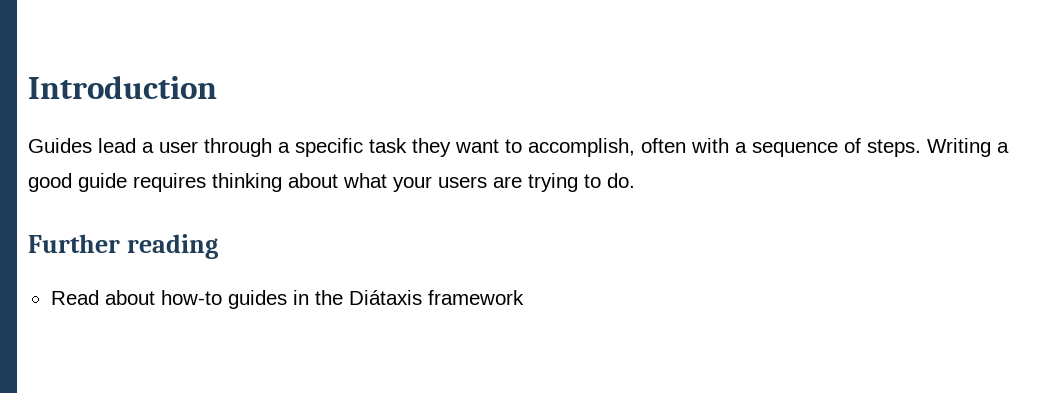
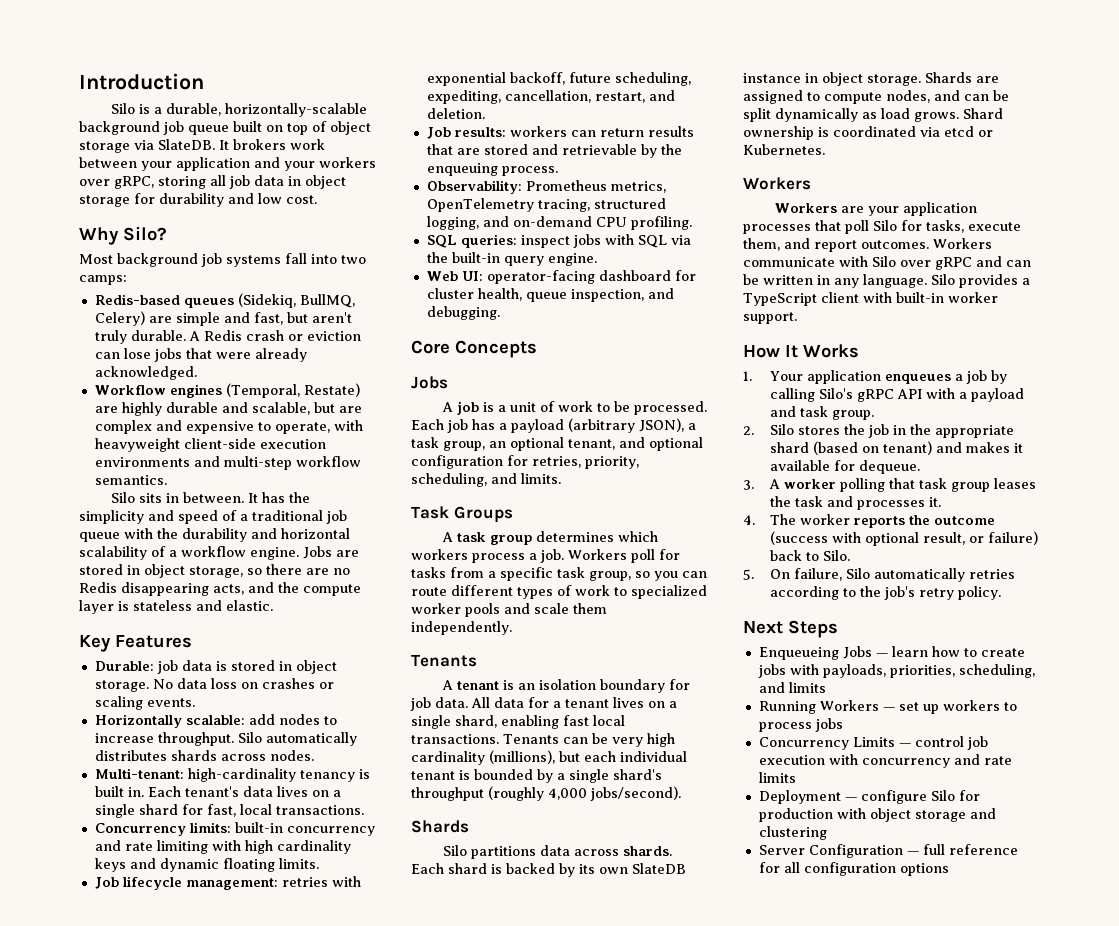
- Guides lead a user through a specific task they want to accomplish, often with a sequence of steps. Writing a good guide requires thinking about what your users are trying to do.
- Further reading
- Read about how-to guides in the Diátaxis framework
+ Silo is a durable, horizontally-scalable background job queue built on top of object storage via SlateDB. It brokers work between your application and your workers over gRPC, storing all job data in object storage for durability and low cost.
+ Why Silo?
+ Most background job systems fall into two camps:
+ Redis-based queues (Sidekiq, BullMQ, Celery) are simple and fast, but aren't truly durable. A Redis crash or eviction can lose jobs that were already acknowledged.
+ Workflow engines (Temporal, Restate) are highly durable and scalable, but are complex and expensive to operate, with heavyweight client-side execution environments and multi-step workflow semantics.
+ Silo sits in between. It has the simplicity and speed of a traditional job queue with the durability and horizontal scalability of a workflow engine. Jobs are stored in object storage, so there are no Redis disappearing acts, and the compute layer is stateless and elastic.
+ Key Features
+ Durable: job data is stored in object storage. No data loss on crashes or scaling events.
+ Horizontally scalable: add nodes to increase throughput. Silo automatically distributes shards across nodes.
+ Multi-tenant: high-cardinality tenancy is built in. Each tenant's data lives on a single shard for fast, local transactions.
+ Concurrency limits: built-in concurrency and rate limiting with high cardinality keys and dynamic floating limits.
+ Job lifecycle management: retries with exponential backoff, future scheduling, expediting, cancellation, restart, and deletion.
+ Job results: workers can return results that are stored and retrievable by the enqueuing process.
+ Observability: Prometheus metrics, OpenTelemetry tracing, structured logging, and on-demand CPU profiling.
+ SQL queries: inspect jobs with SQL via the built-in query engine.
+ Web UI: operator-facing dashboard for cluster health, queue inspection, and debugging.
+ Core Concepts
+ Jobs
+ A job is a unit of work to be processed. Each job has a payload (arbitrary JSON), a task group, an optional tenant, and optional configuration for retries, priority, scheduling, and limits.
+ Task Groups
+ A task group determines which workers process a job. Workers poll for tasks from a specific task group, so you can route different types of work to specialized worker pools and scale them independently.
+ Tenants
+ A tenant is an isolation boundary for job data. All data for a tenant lives on a single shard, enabling fast local transactions. Tenants can be very high cardinality (millions), but each individual tenant is bounded by a single shard's throughput (roughly 4,000 jobs/second).
+ Shards
+ Silo partitions data across shards. Each shard is backed by its own SlateDB instance in object storage. Shards are assigned to compute nodes, and can be split dynamically as load grows. Shard ownership is coordinated via etcd or Kubernetes.
+ Workers
+ Workers are your application processes that poll Silo for tasks, execute them, and report outcomes. Workers communicate with Silo over gRPC and can be written in any language. Silo provides a TypeScript client with built-in worker support.
+ How It Works
+ 1. Your application enqueues a job by calling Silo's gRPC API with a payload and task group.
+ 2. Silo stores the job in the appropriate shard (based on tenant) and makes it available for dequeue.
+ 3. A worker polling that task group leases the task and processes it.
+ 4. The worker reports the outcome (success with optional result, or failure) back to Silo.
+ 5. On failure, Silo automatically retries according to the job's retry policy.
+ Next Steps
+ Enqueueing Jobs — learn how to create jobs with payloads, priorities, scheduling, and limits
+ Running Workers — set up workers to process jobs
+ Concurrency Limits — control job execution with concurrency and rate limits
+ Deployment — configure Silo for production with object storage and clustering
+ Server Configuration — full reference for all configuration options

